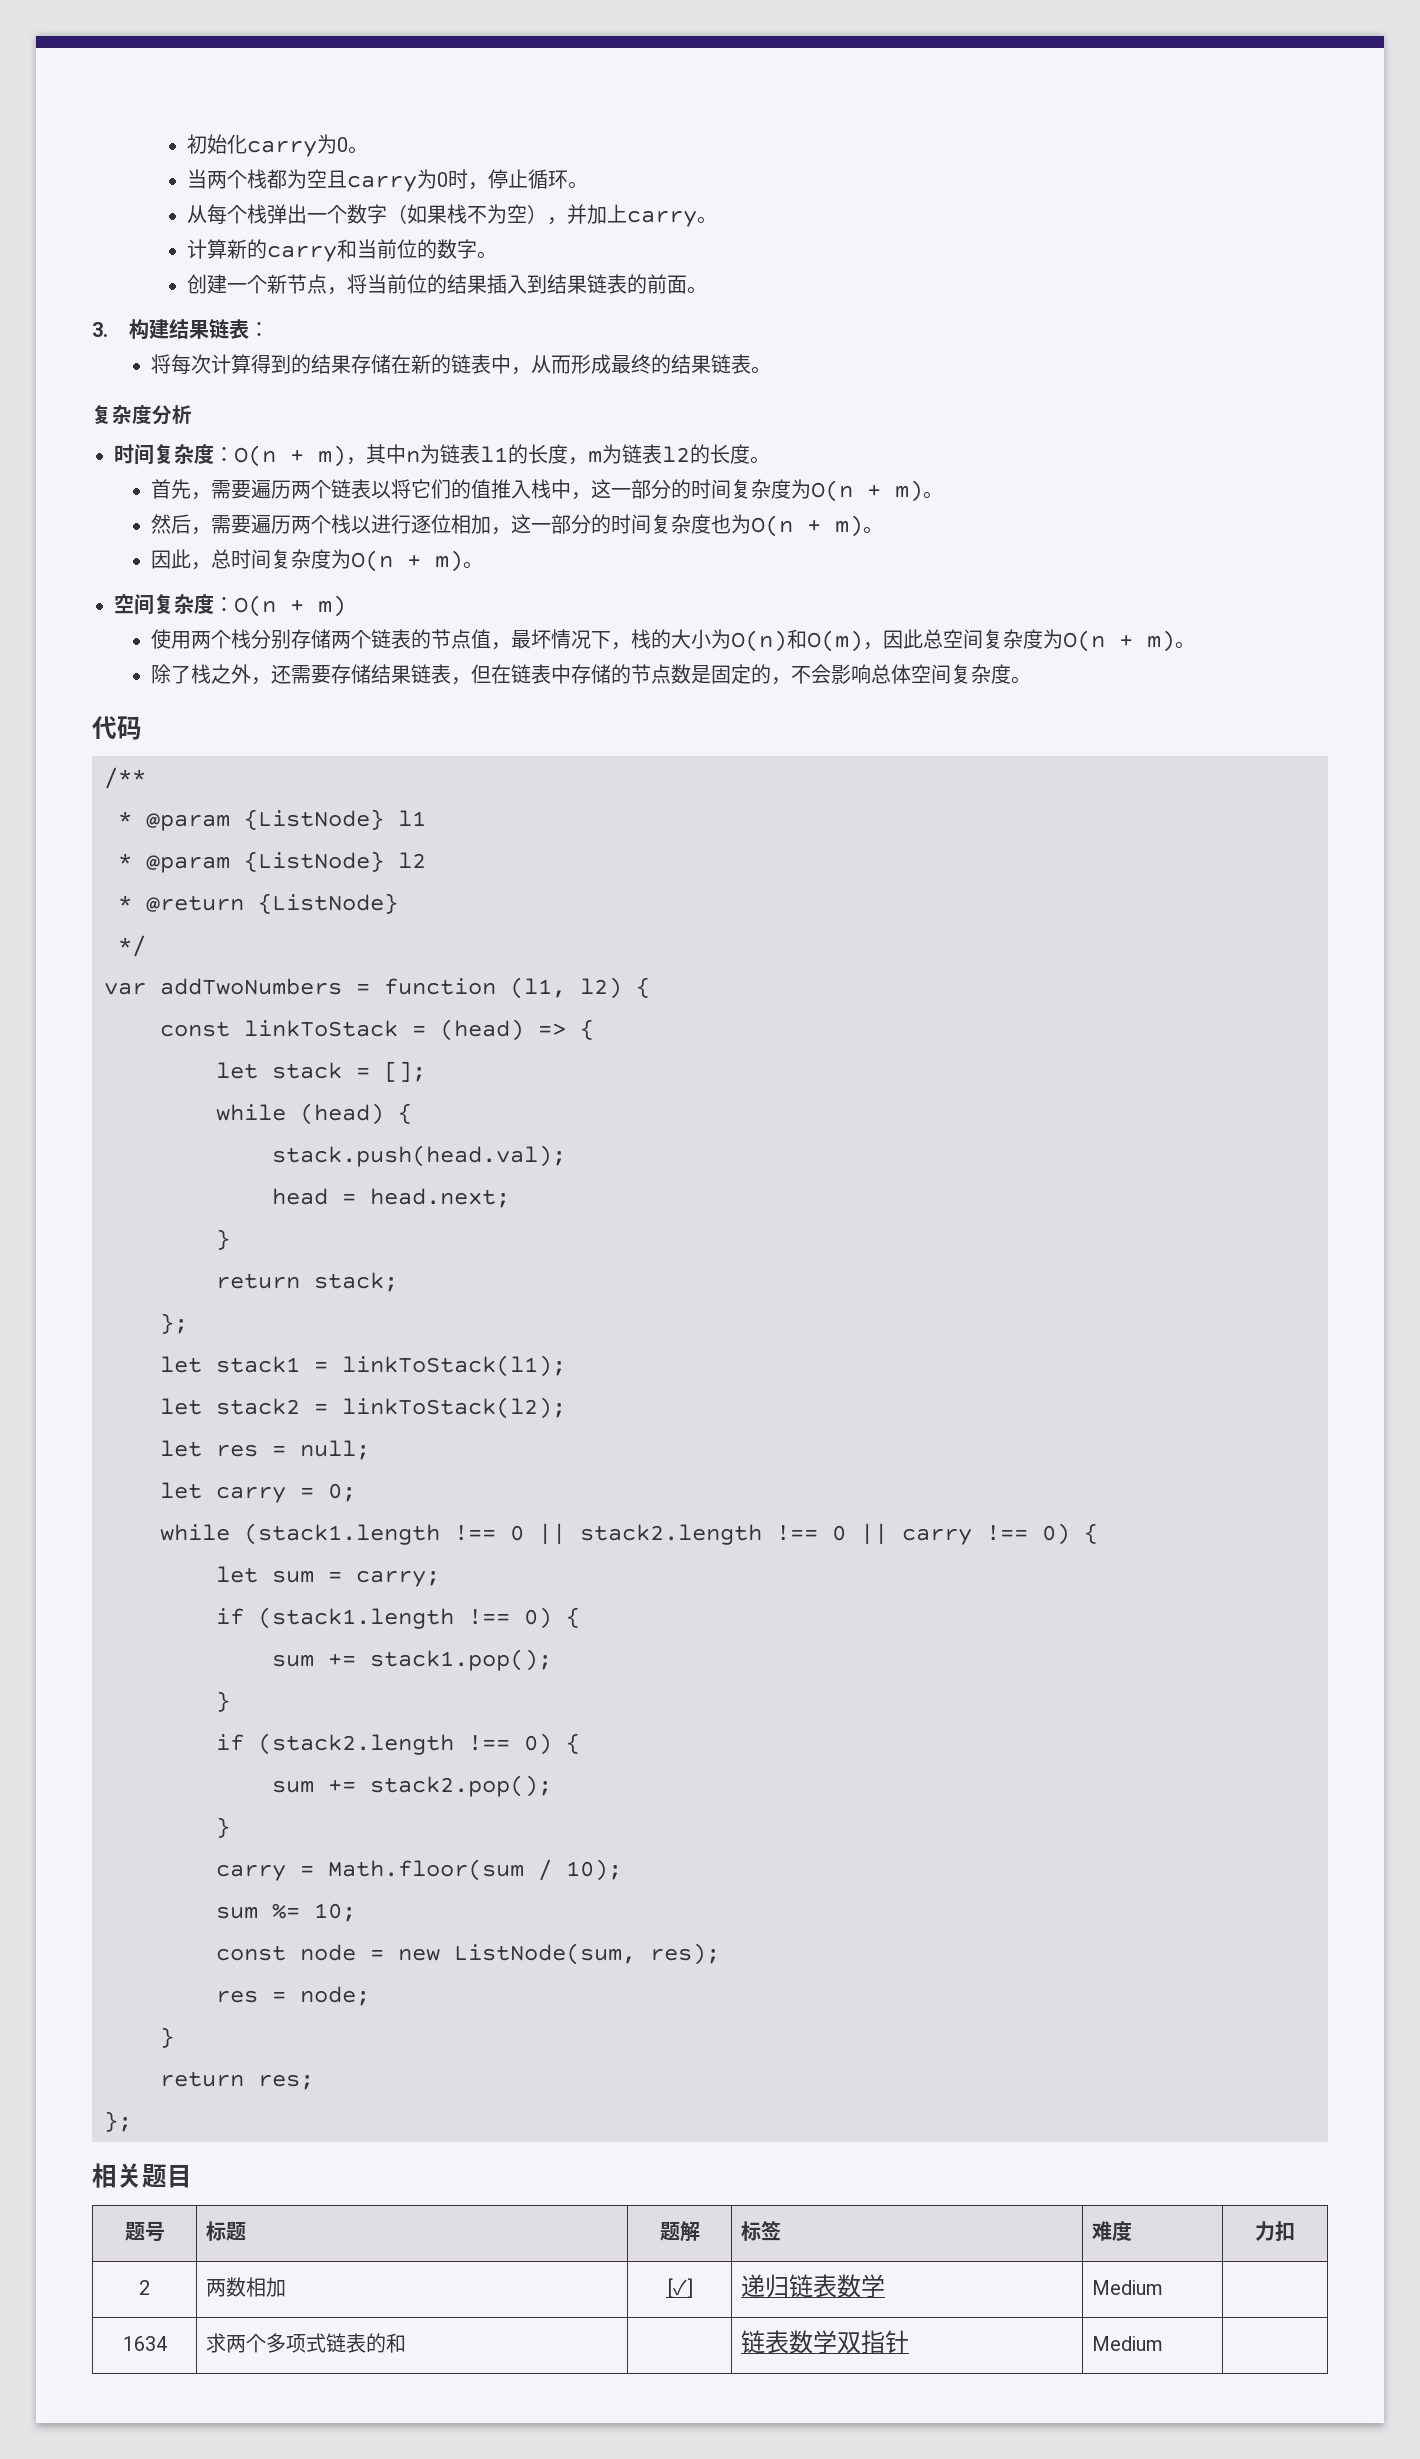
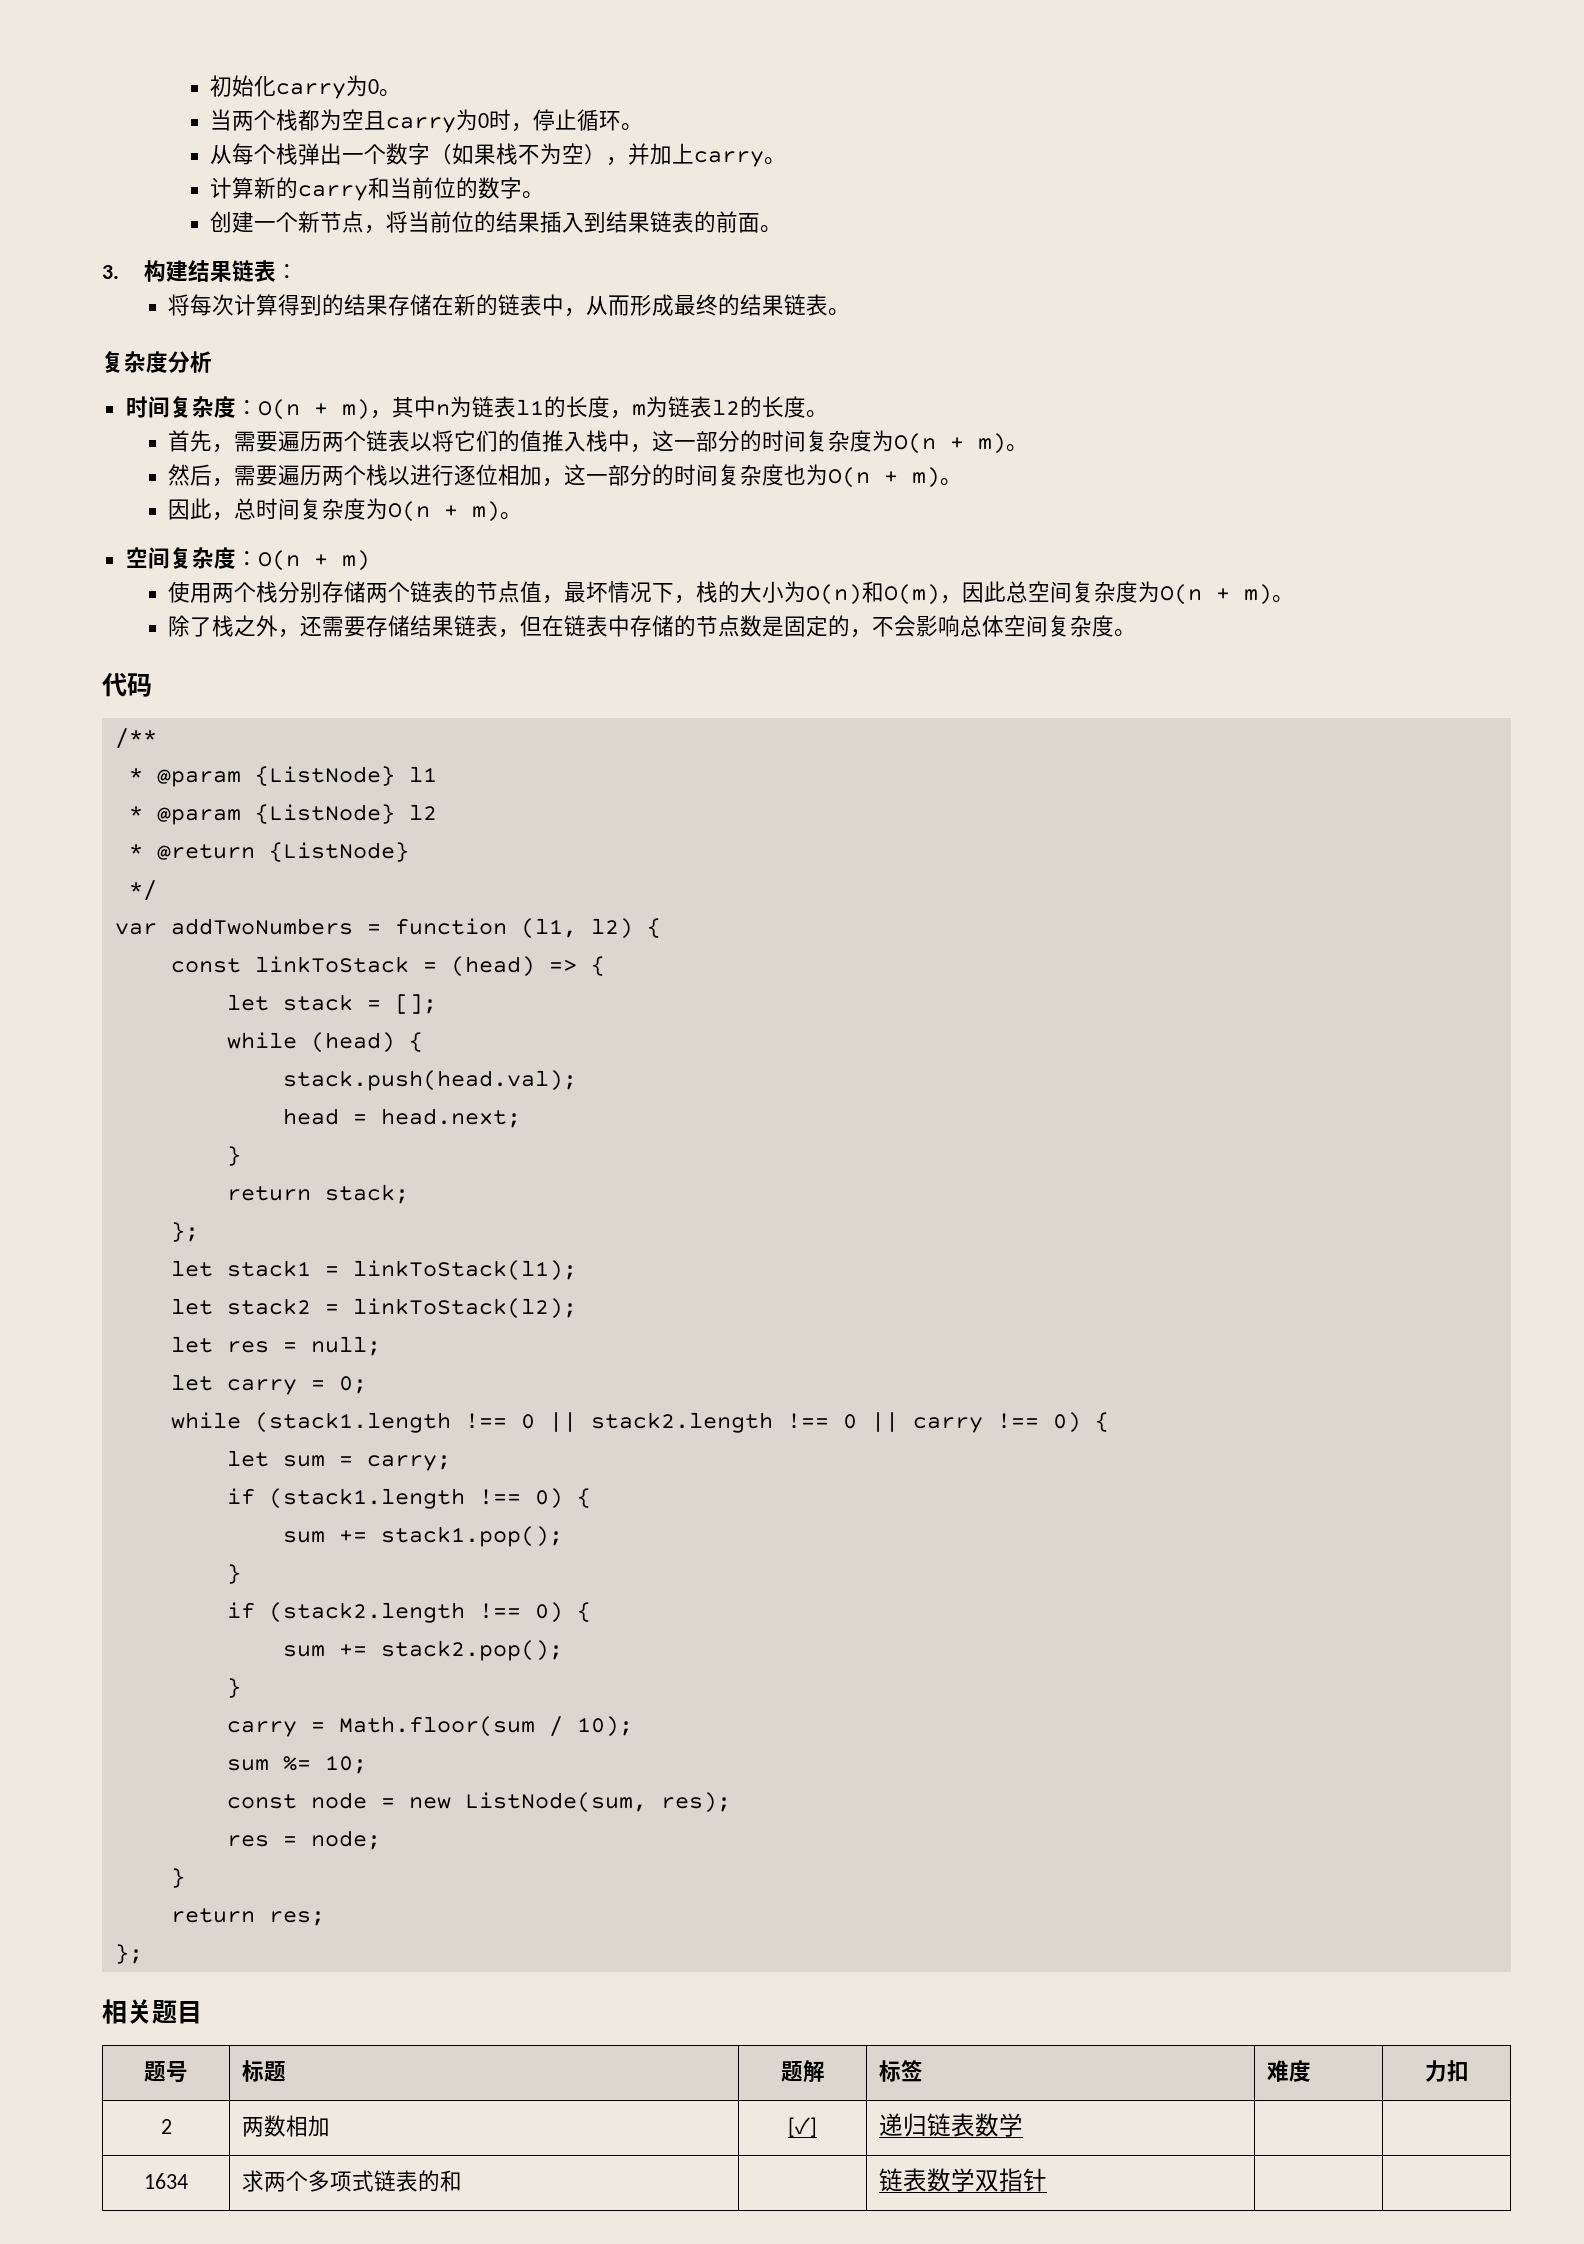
- 2 | 两数相加 | [✓] | 递归链表数学 | Medium |
+ 2 | 两数相加 | [✓] | 递归链表数学 | |
- 1634 | 求两个多项式链表的和 | | 链表数学双指针 | Medium |
+ 1634 | 求两个多项式链表的和 | | 链表数学双指针 | |

